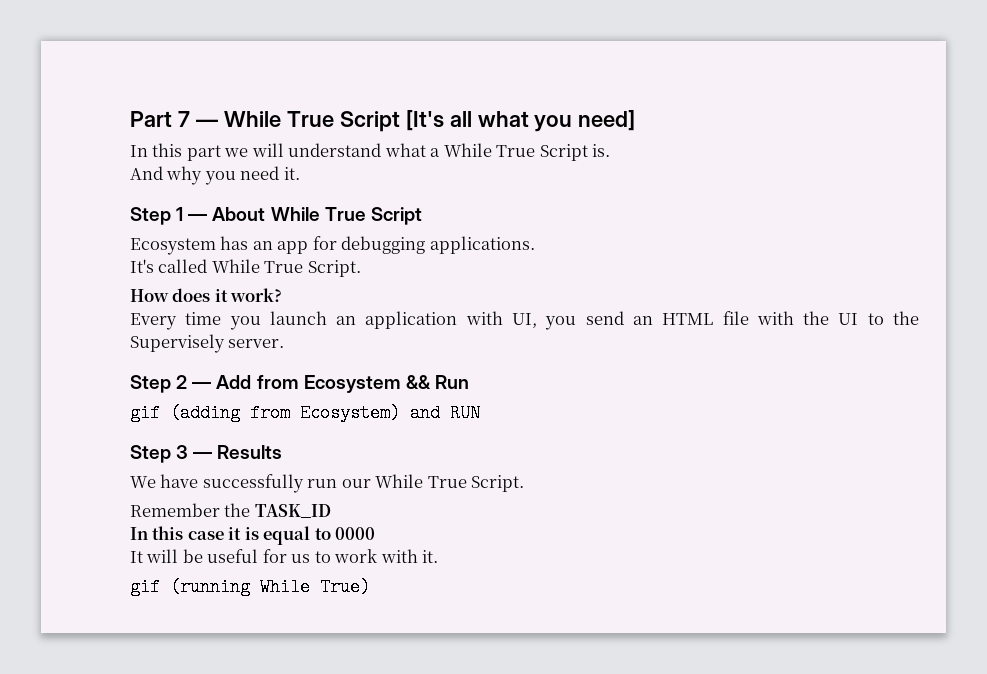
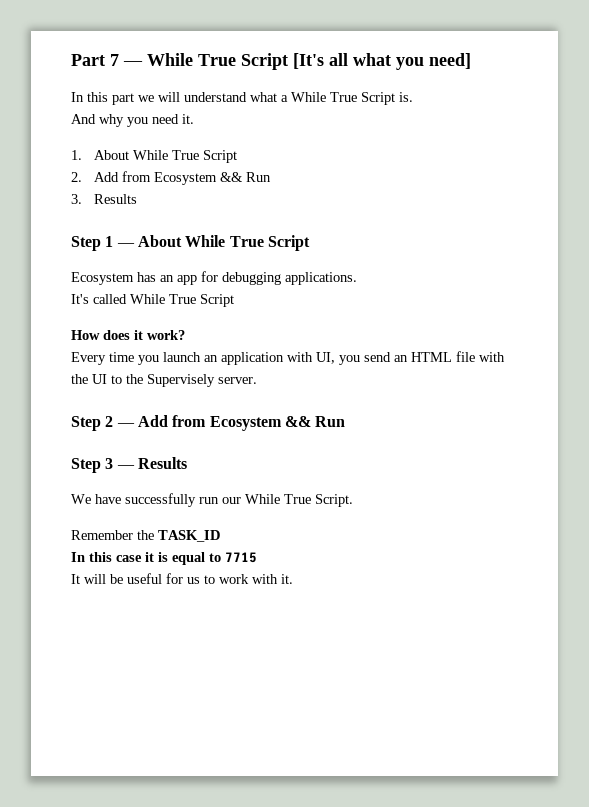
+ 1. About While True Script
+ 2. Add from Ecosystem && Run
+ 3. Results
- It's called While True Script.
+ It's called While True Script
- gif (adding from Ecosystem) and RUN
- In this case it is equal to 0000
+ In this case it is equal to 7715
- gif (running While True)

